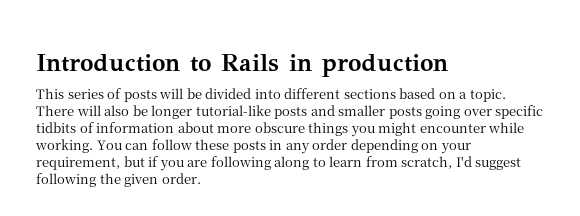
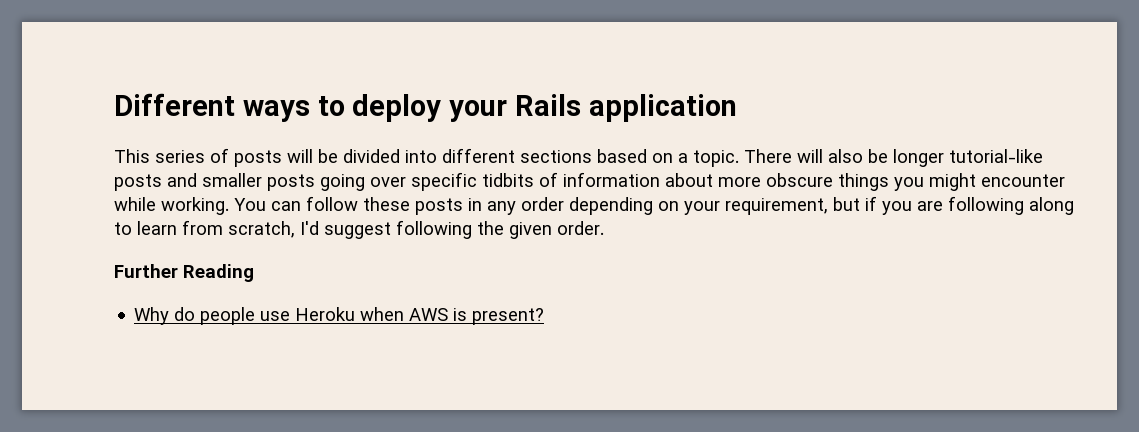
- Introduction to Rails in production
+ Different ways to deploy your Rails application
+ Further Reading
+ Why do people use Heroku when AWS is present?

